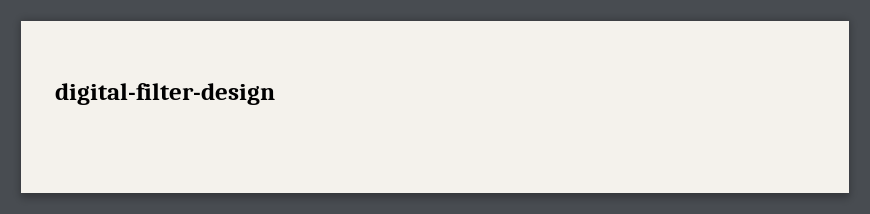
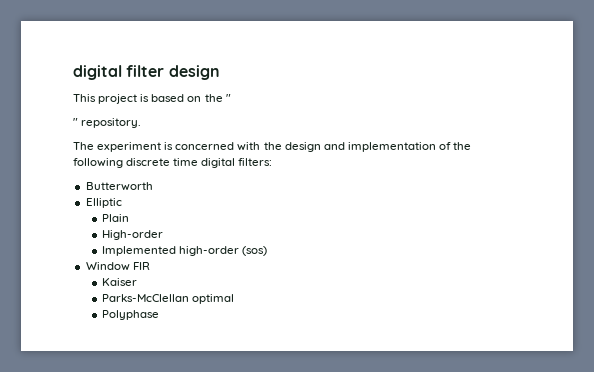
- digital-filter-design
+ digital filter design
+ This project is based on the "
+ " repository.
+ The experiment is concerned with the design and implementation of the following discrete time digital filters:
+ Butterworth
+ Elliptic
+ Plain
+ High-order
+ Implemented high-order (sos)
+ Window FIR
+ Kaiser
+ Parks-McClellan optimal
+ Polyphase

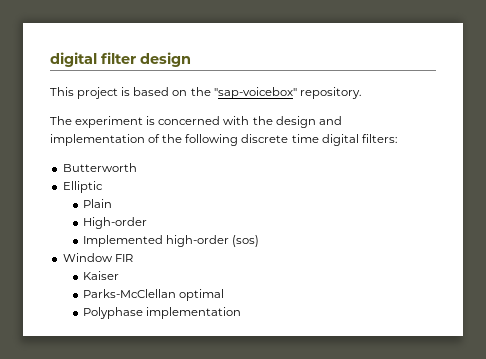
- This project is based on the "
- " repository.
+ This project is based on the "sap-voicebox" repository.
- Polyphase
+ Polyphase implementation

